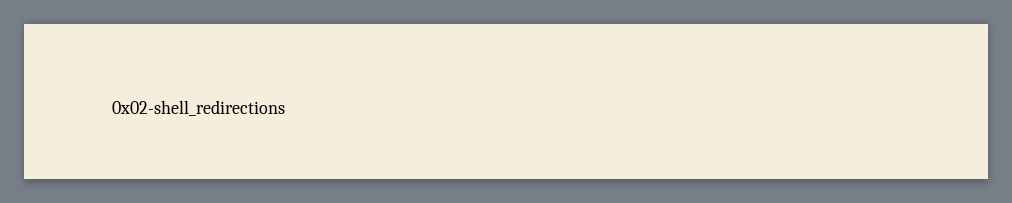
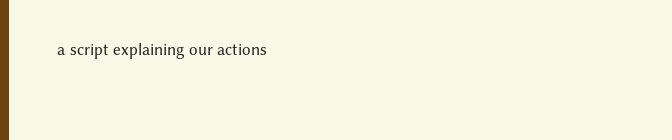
- 0x02-shell_redirections
+ a script explaining our actions

